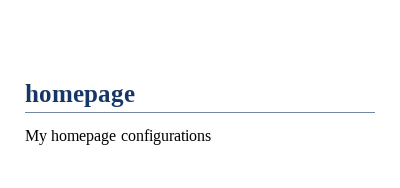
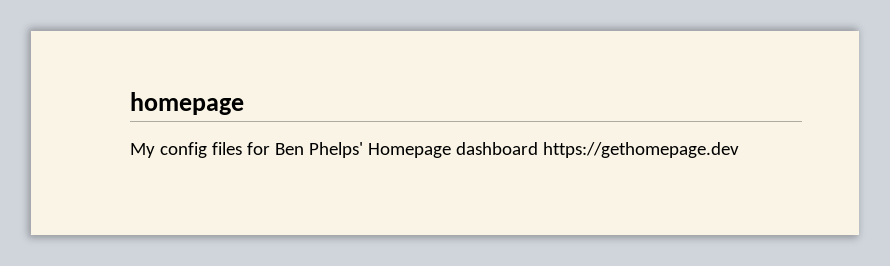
- My homepage configurations
+ My config files for Ben Phelps' Homepage dashboard https://gethomepage.dev

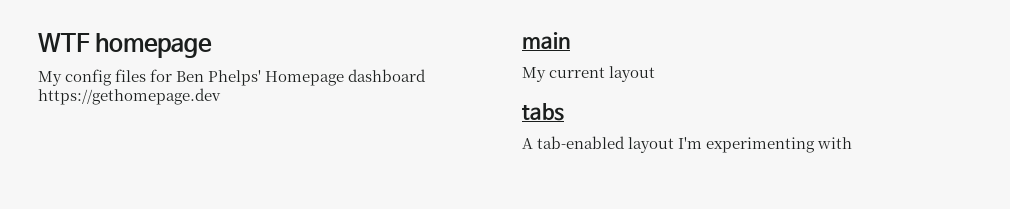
- homepage
+ WTF homepage
+ main
+ My current layout
+ tabs
+ A tab-enabled layout I'm experimenting with

